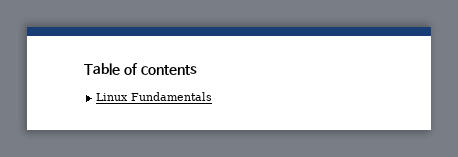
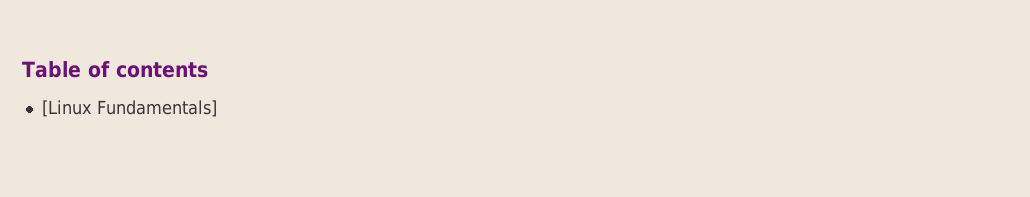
- Linux Fundamentals
+ [Linux Fundamentals]

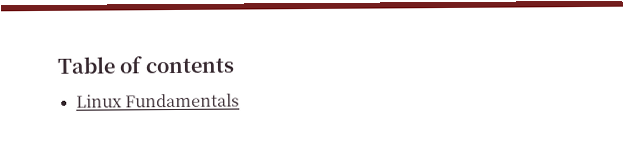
- [Linux Fundamentals]
+ Linux Fundamentals

